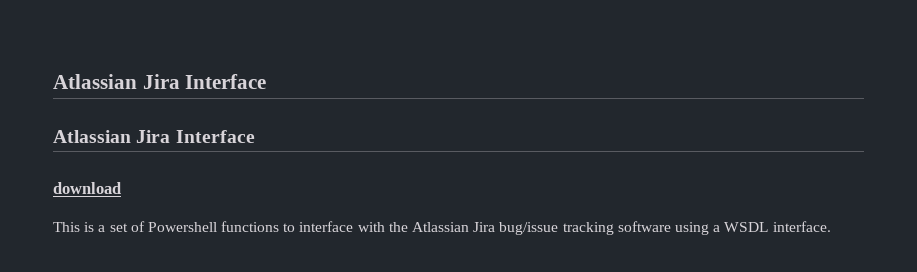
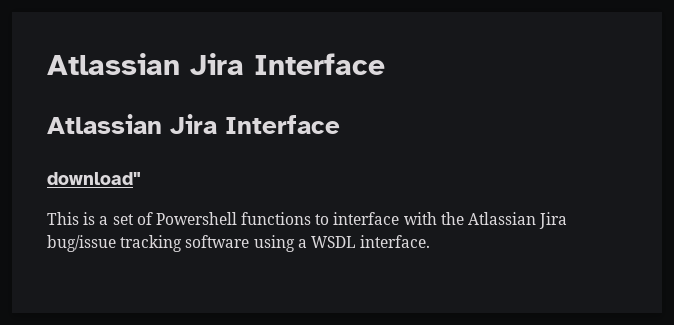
- download
+ download"

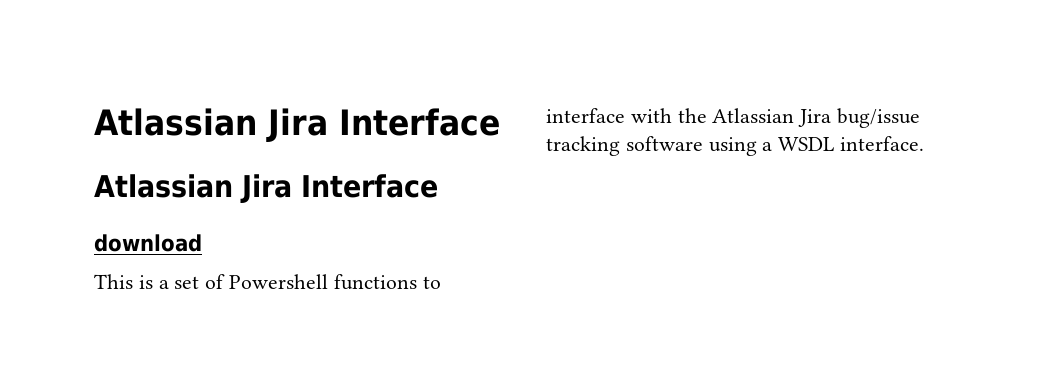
- download"
+ download

